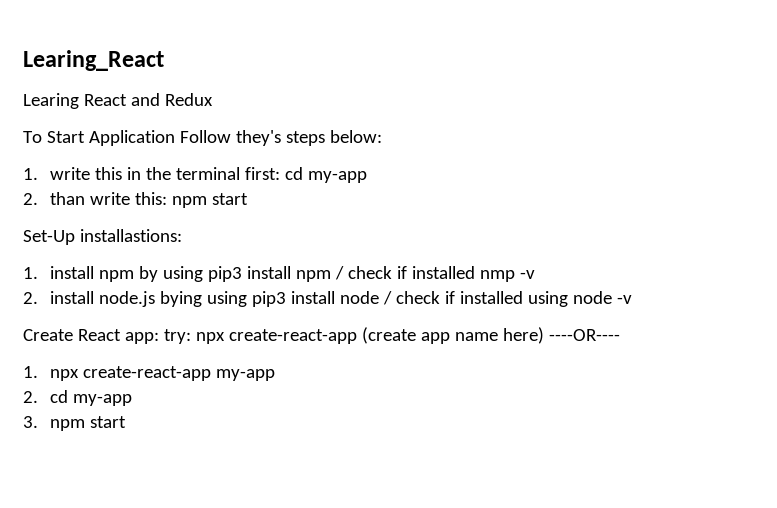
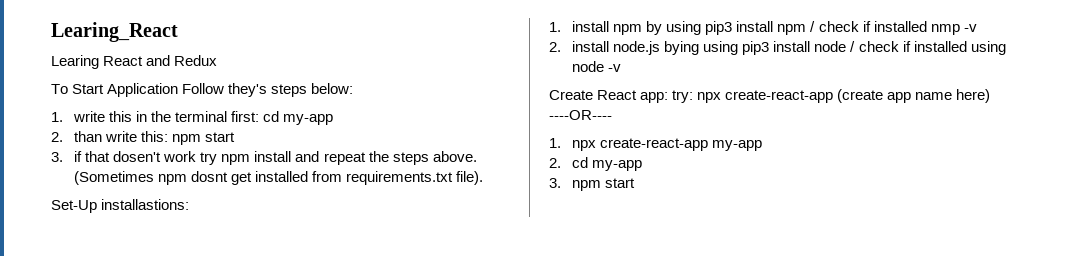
+ 3. if that dosen't work try npm install and repeat the steps above. (Sometimes npm dosnt get installed from requirements.txt file).

